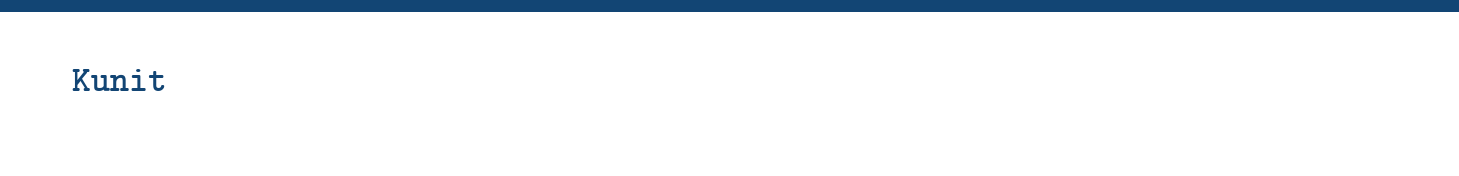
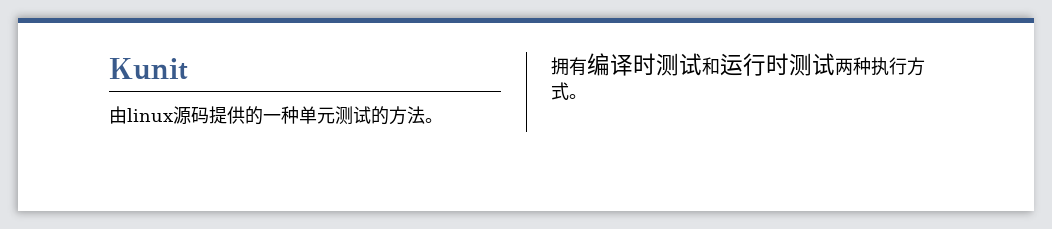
+ 由linux源码提供的一种单元测试的方法。
+ 拥有编译时测试和运行时测试两种执行方式。

